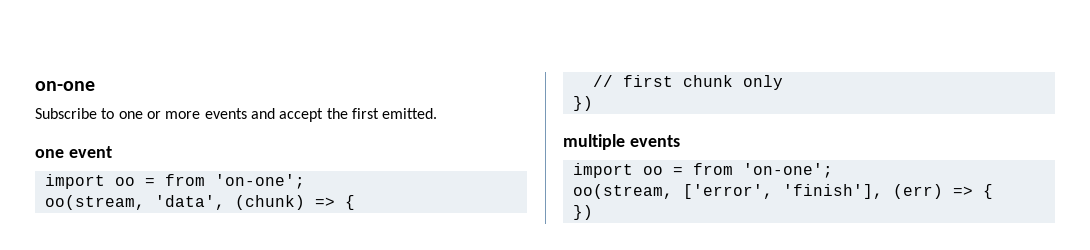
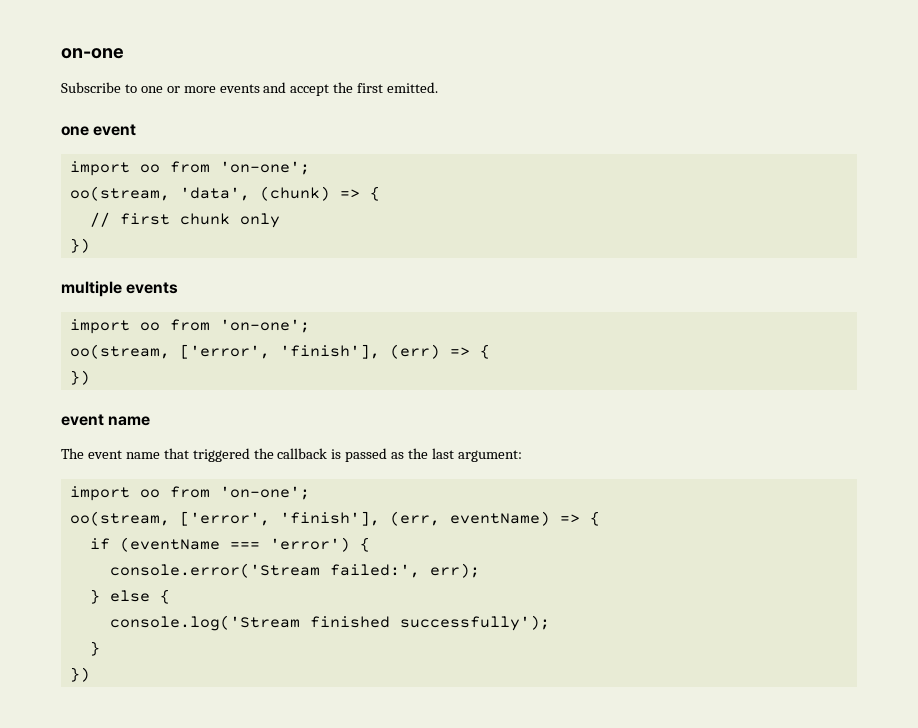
  one event
- import oo = from 'on-one';
+ import oo from 'on-one';
  multiple events
- import oo = from 'on-one';
+ import oo from 'on-one';
  oo(stream, ['error', 'finish'], (err) => {
+ })
+ event name
+ The event name that triggered the callback is passed as the last argument:
+ import oo from 'on-one';
+ oo(stream, ['error', 'finish'], (err, eventName) => {
+ if (eventName === 'error') {
+ console.error('Stream failed:', err);
+ } else {
+ console.log('Stream finished successfully');
+ }

